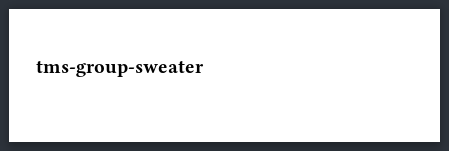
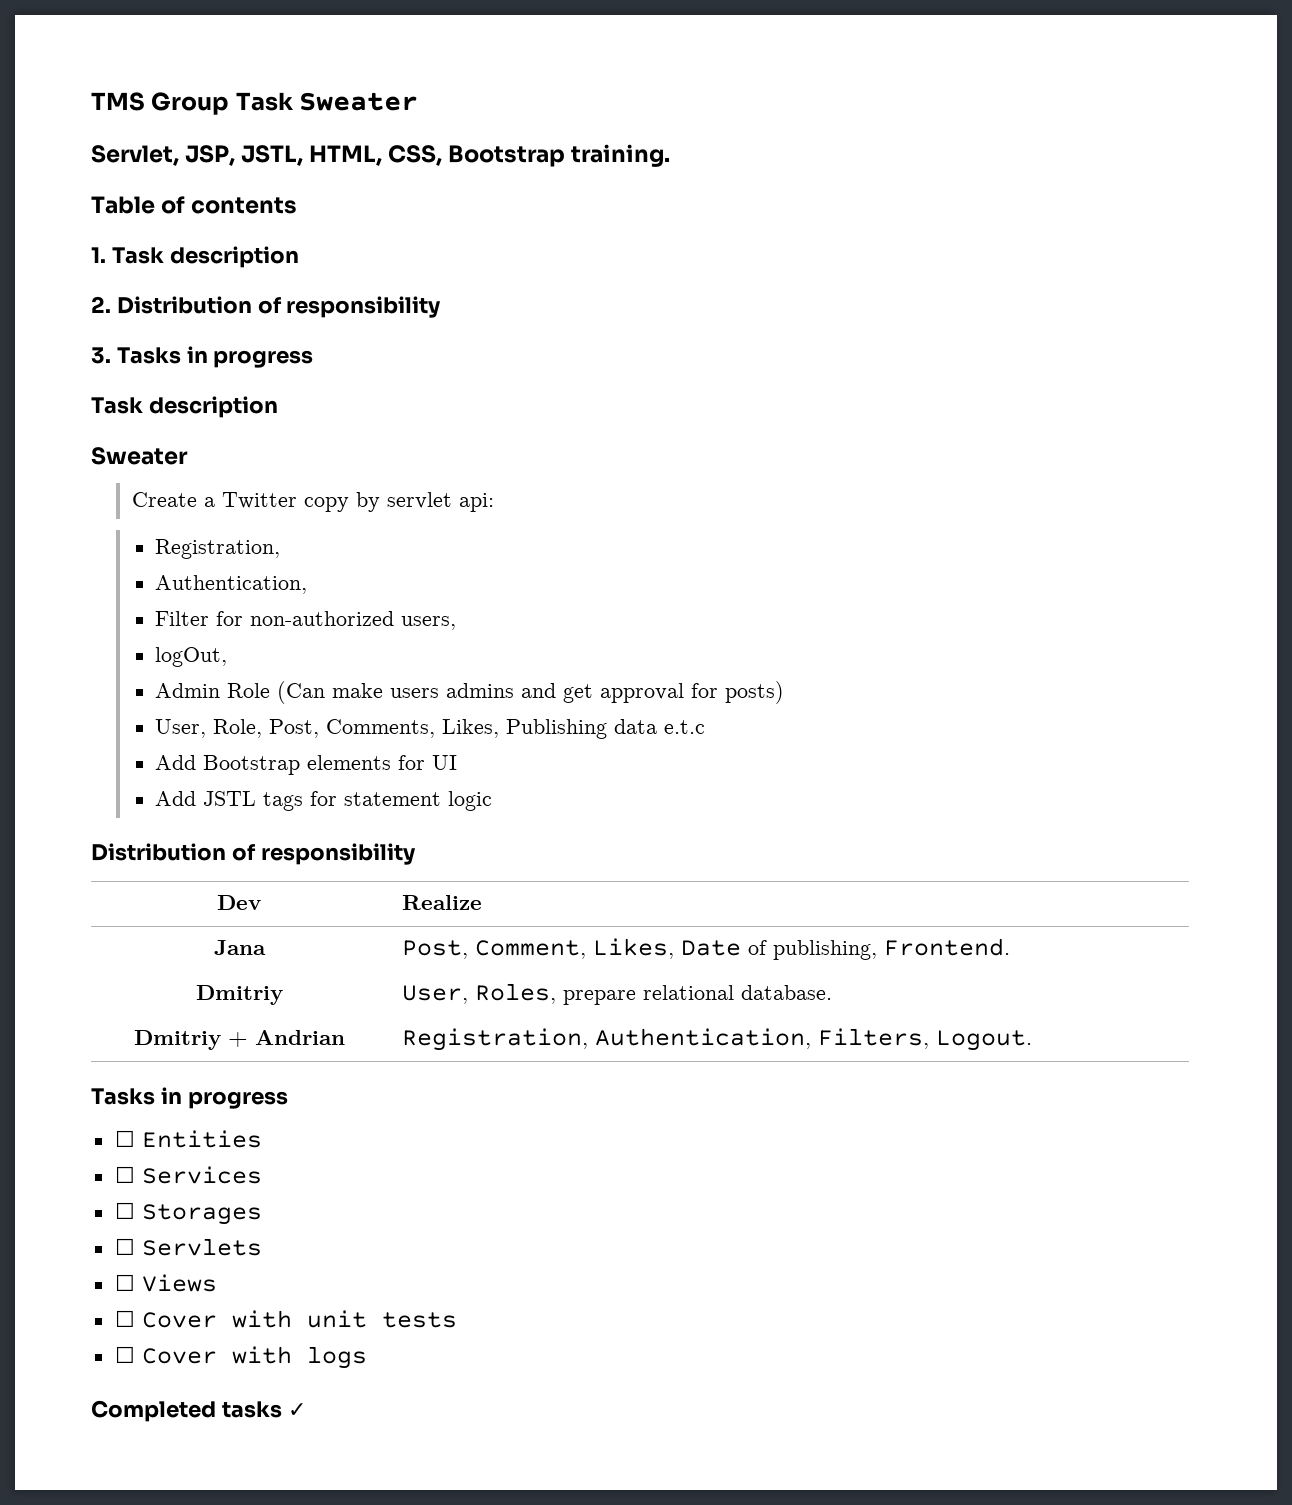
- tms-group-sweater
+ TMS Group Task Sweater
+ Servlet, JSP, JSTL, HTML, CSS, Bootstrap training.
+ Table of contents
+ 1. Task description
+ 2. Distribution of responsibility
+ 3. Tasks in progress
+ Task description
+ Sweater
+ Create a Twitter copy by servlet api:
+ Registration,
+ Authentication,
+ Filter for non-authorized users,
+ logOut,
+ Admin Role (Can make users admins and get approval for posts)
+ User, Role, Post, Comments, Likes, Publishing data e.t.c
+ Add Bootstrap elements for UI
+ Add JSTL tags for statement logic
+ Distribution of responsibility
+ Dev | Realize
+ Jana | Post, Comment, Likes, Date of publishing, Frontend.
+ Dmitriy | User, Roles, prepare relational database.
+ Dmitriy + Andrian | Registration, Authentication, Filters, Logout.
+ Tasks in progress
+ ☐ Entities
+ ☐ Services
+ ☐ Storages
+ ☐ Servlets
+ ☐ Views
+ ☐ Cover with unit tests
+ ☐ Cover with logs
+ Completed tasks ✓

